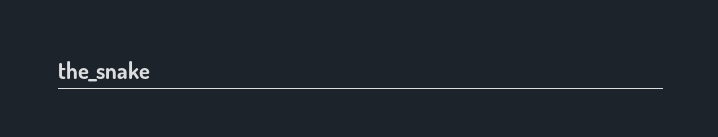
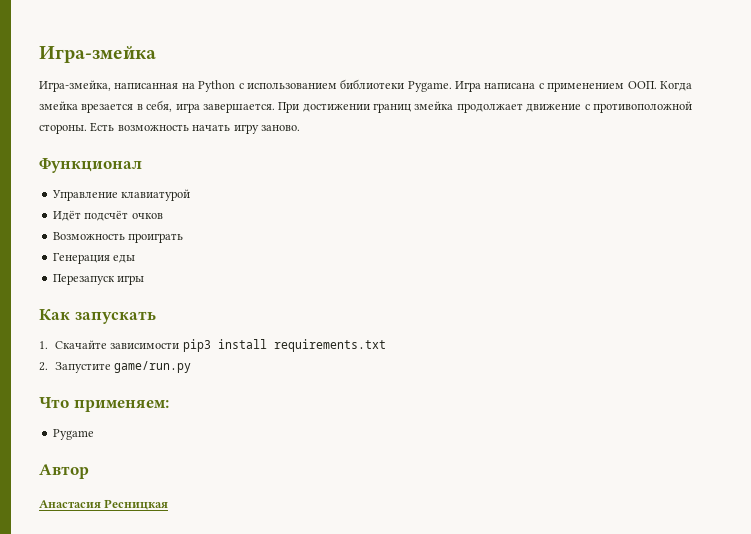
- the_snake
+ Игра-змейка
+ Игра-змейка, написанная на Python с использованием библиотеки Pygame. Игра написана с применением ООП. Когда змейка врезается в себя, игра завершается. При достижении границ змейка продолжает движение с противоположной стороны. Есть возможность начать игру заново.
+ Функционал
+ Управление клавиатурой
+ Идёт подсчёт очков
+ Возможность проиграть
+ Генерация еды
+ Перезапуск игры
+ Как запускать
+ 1. Скачайте зависимости pip3 install requirements.txt
+ 2. Запустите game/run.py
+ Что применяем:
+ Pygame
+ Автор
+ Анастасия Ресницкая

